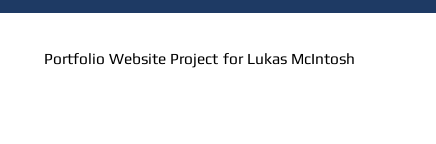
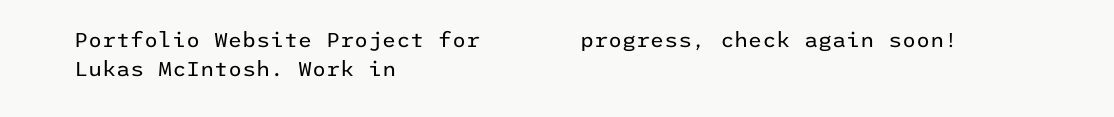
- Portfolio Website Project for Lukas McIntosh
+ Portfolio Website Project for Lukas McIntosh. Work in progress, check again soon!

